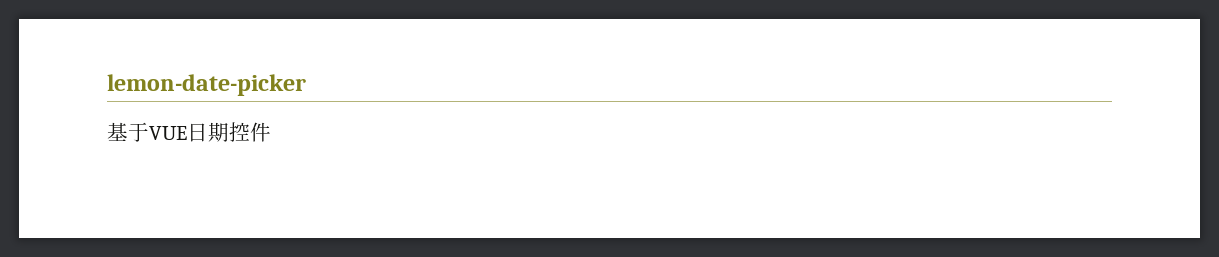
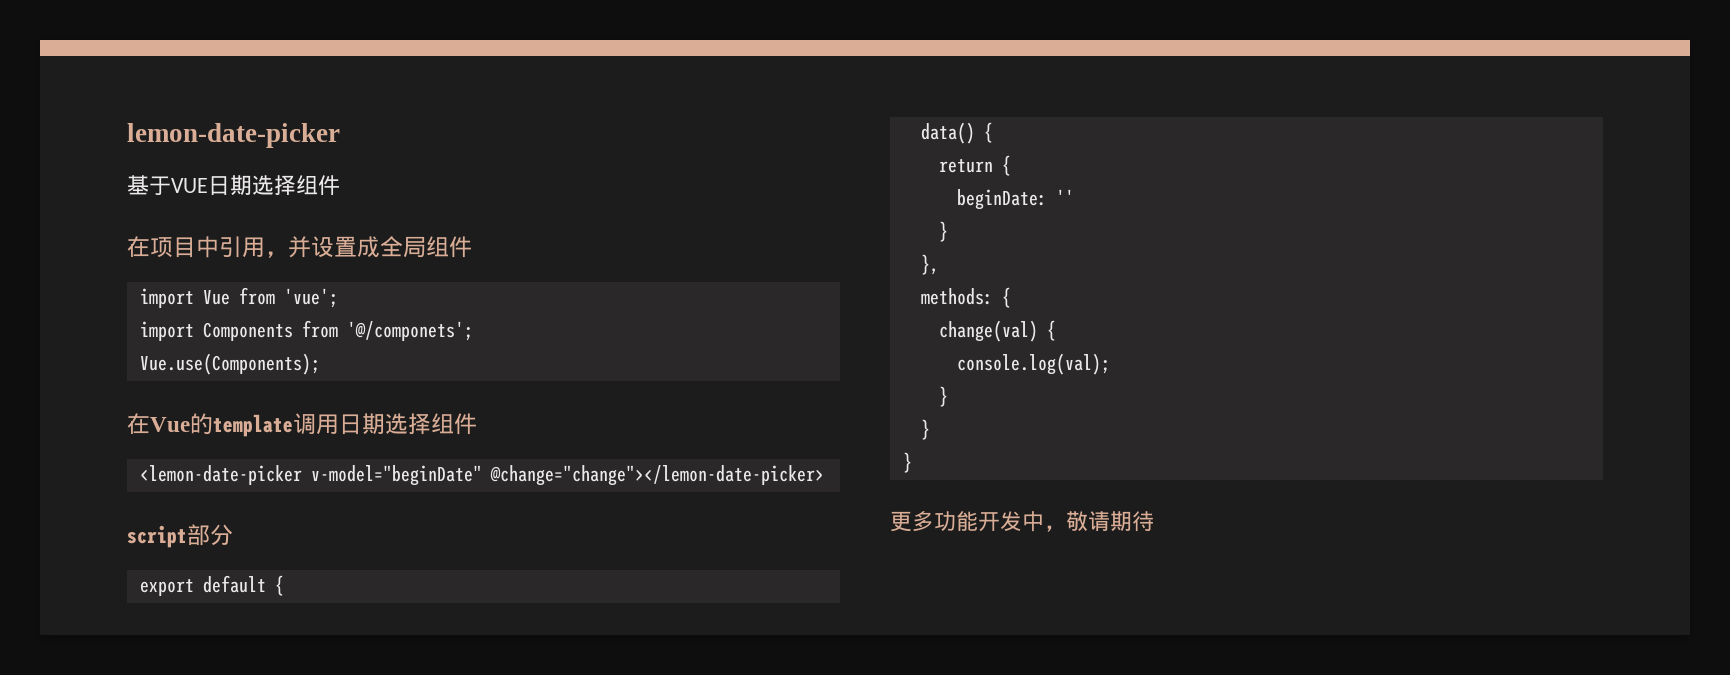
- 基于VUE日期控件
+ 基于VUE日期选择组件
+ 在项目中引用，并设置成全局组件
+ import Vue from 'vue';
+ import Components from '@/componets';
+ Vue.use(Components);
+ 在Vue的template调用日期选择组件
+ <lemon-date-picker v-model="beginDate" @change="change"></lemon-date-picker>
+ script部分
+ export default {
+ data() {
+ return {
+ beginDate: ''
+ }
+ },
+ methods: {
+ change(val) {
+ console.log(val);
+ }
+ }
+ }
+ 更多功能开发中，敬请期待

